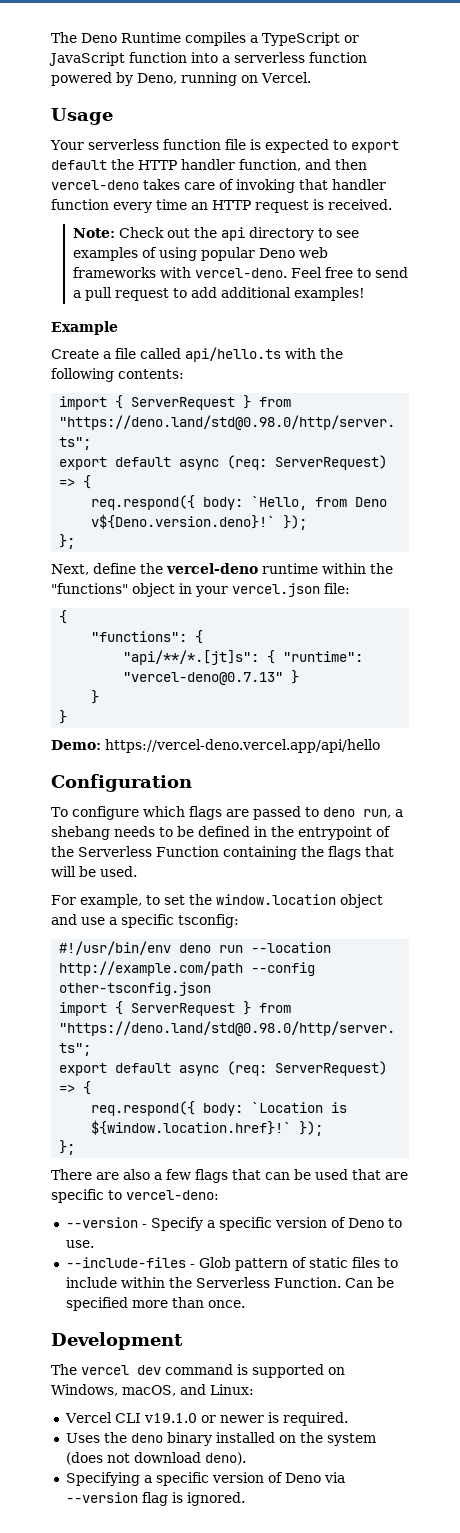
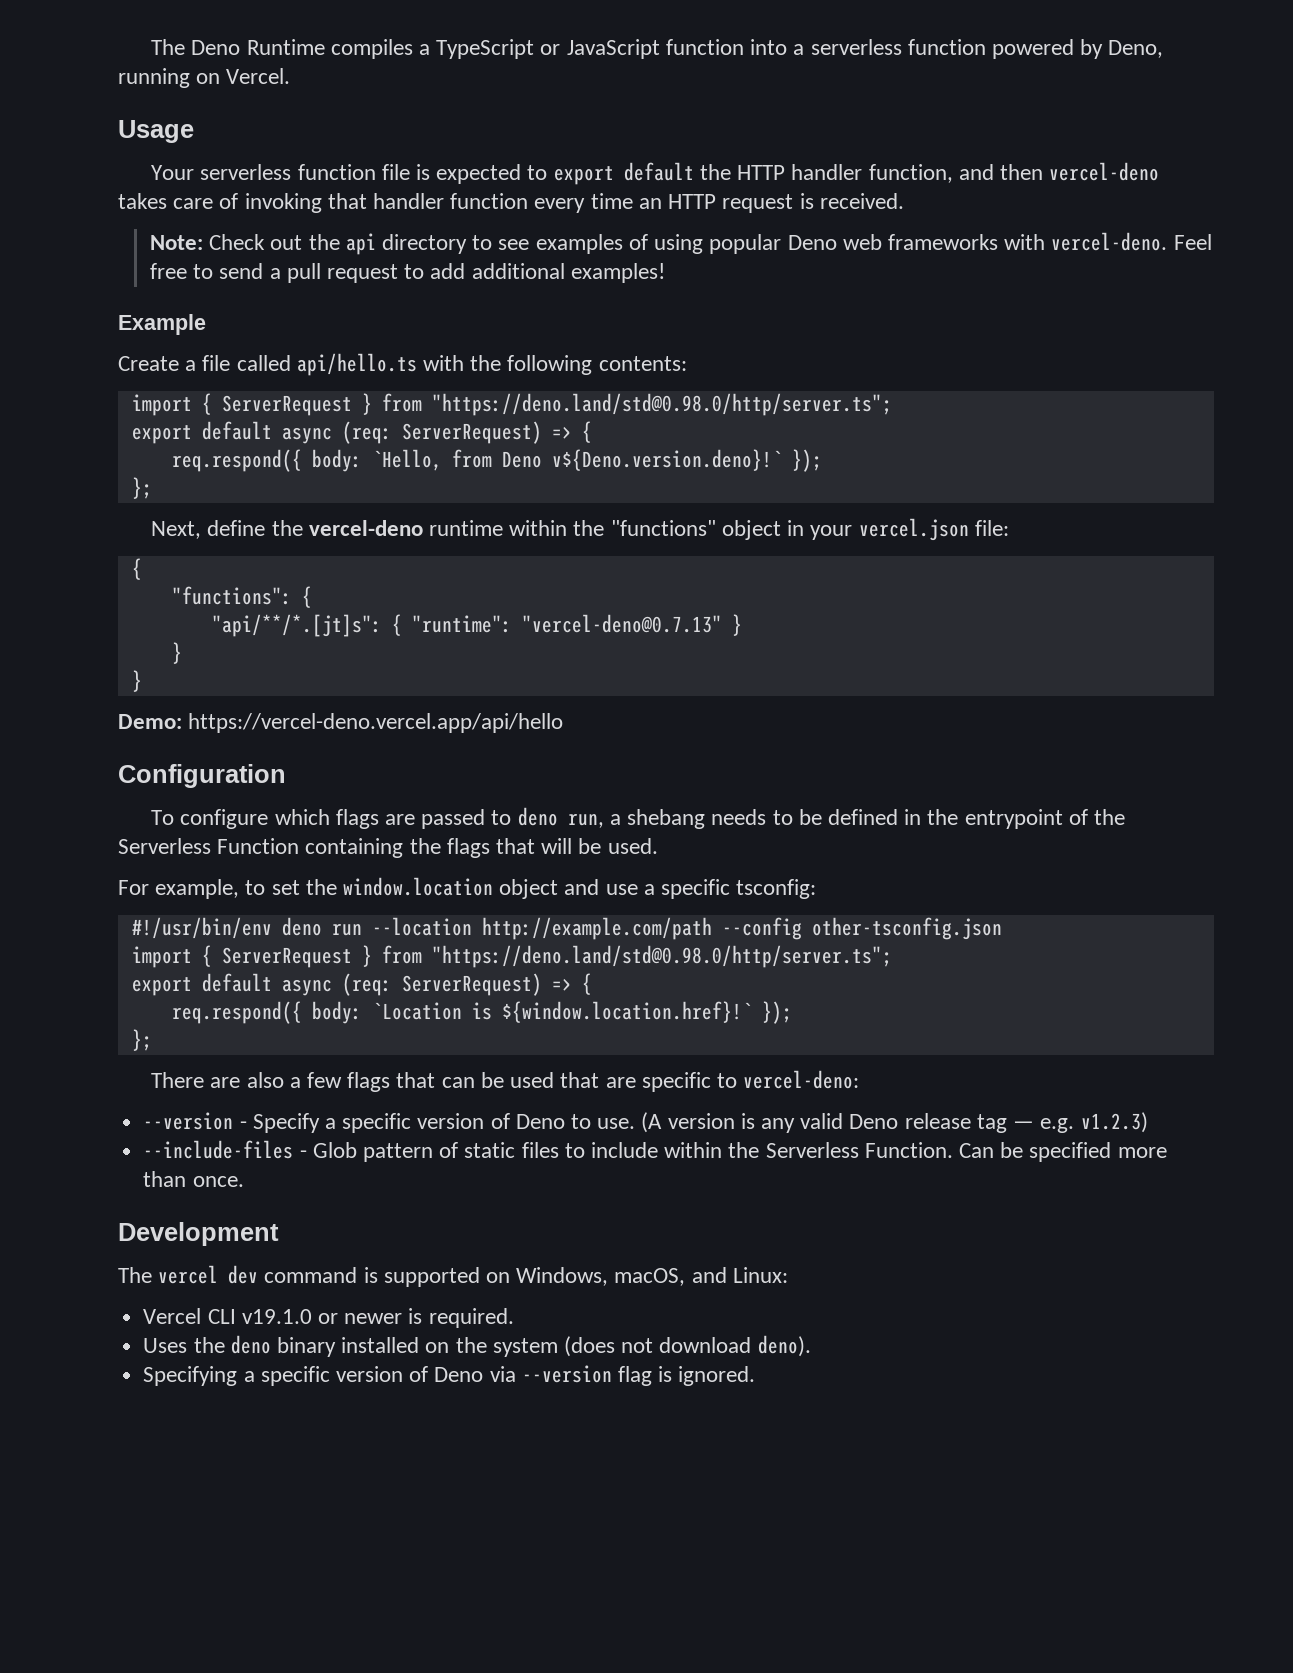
+ (A version is any valid Deno release tag — e.g. v1.2.3)

